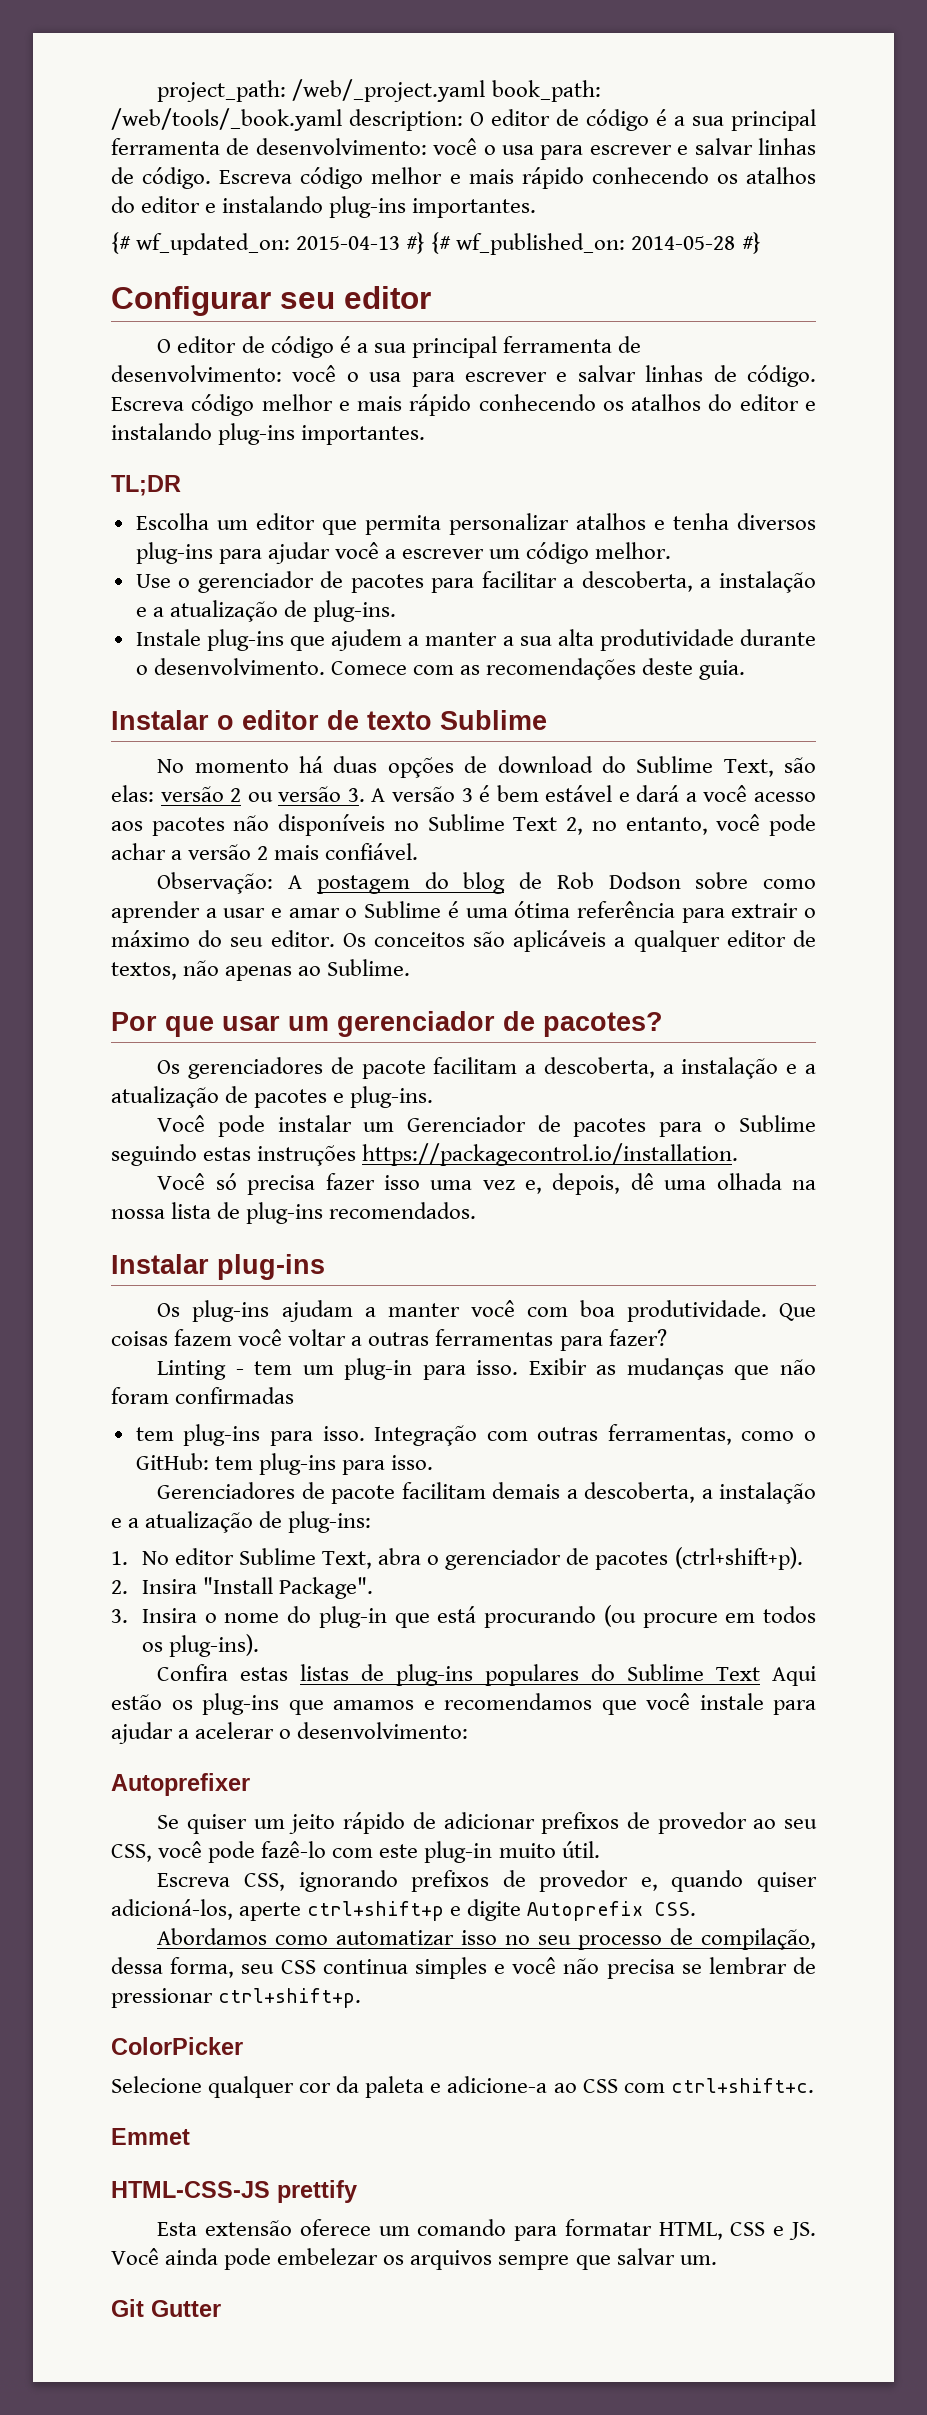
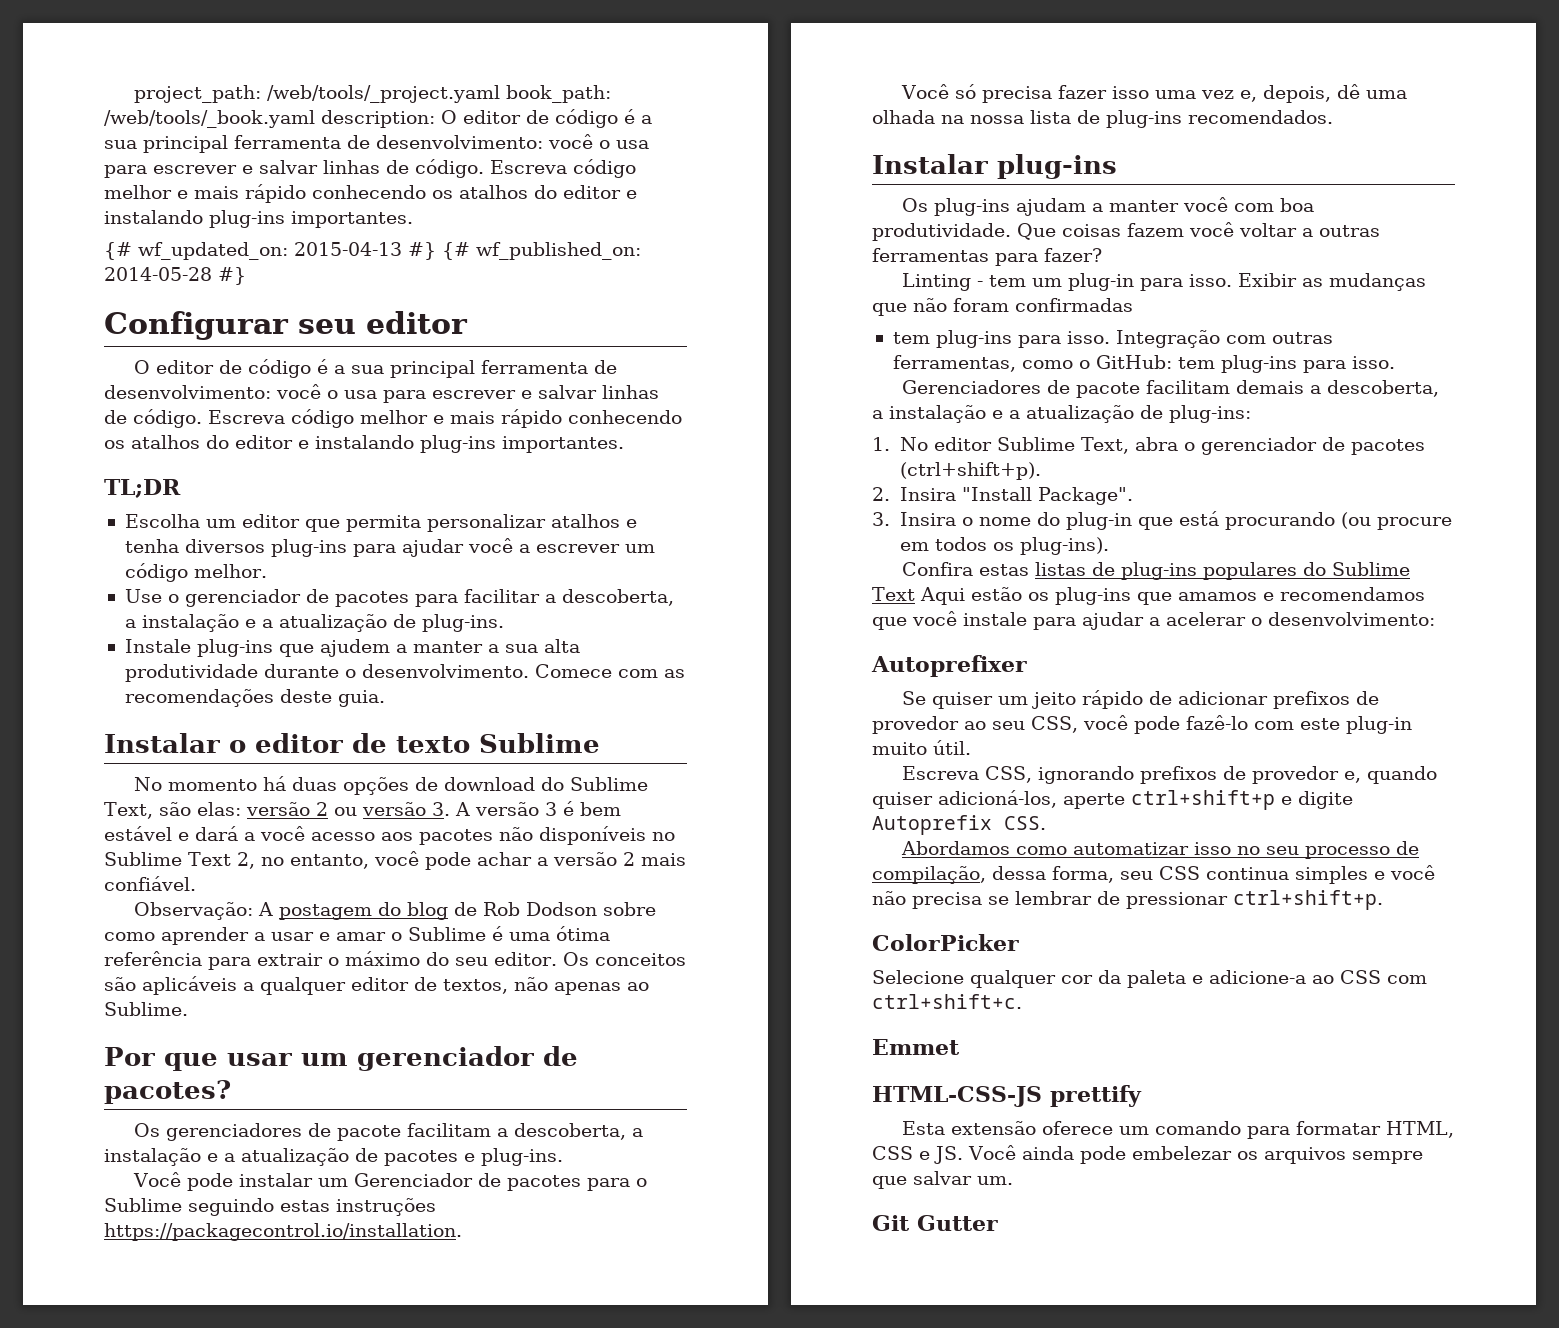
- project_path: /web/_project.yaml book_path: /web/tools/_book.yaml description: O editor de código é a sua principal ferramenta de desenvolvimento: você o usa para escrever e salvar linhas de código.
+ project_path: /web/tools/_project.yaml book_path: /web/tools/_book.yaml description: O editor de código é a sua principal ferramenta de desenvolvimento: você o usa para escrever e salvar linhas de código.

